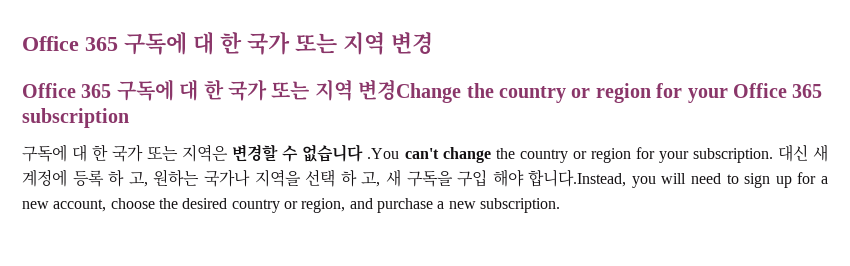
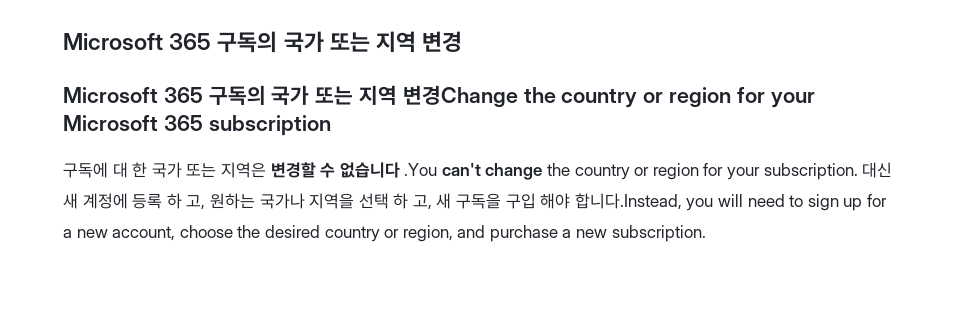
- Office 365 구독에 대 한 국가 또는 지역 변경
+ Microsoft 365 구독의 국가 또는 지역 변경
- Office 365 구독에 대 한 국가 또는 지역 변경Change the country or region for your Office 365 subscription
+ Microsoft 365 구독의 국가 또는 지역 변경Change the country or region for your Microsoft 365 subscription

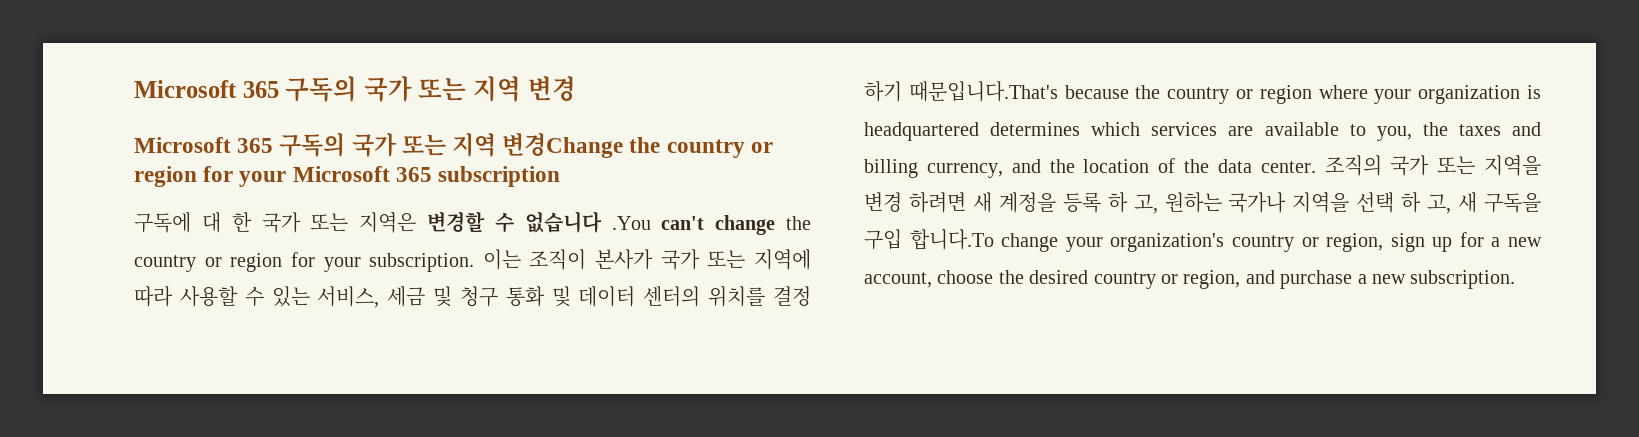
- 대신 새 계정에 등록 하 고, 원하는 국가나 지역을 선택 하 고, 새 구독을 구입 해야 합니다.Instead, you will need to sign up for a new account, choose the desired country or region, and purchase a new subscription.
+ 이는 조직이 본사가 국가 또는 지역에 따라 사용할 수 있는 서비스, 세금 및 청구 통화 및 데이터 센터의 위치를 결정 하기 때문입니다.That's because the country or region where your organization is headquartered determines which services are available to you, the taxes and billing currency, and the location of the data center. 조직의 국가 또는 지역을 변경 하려면 새 계정을 등록 하 고, 원하는 국가나 지역을 선택 하 고, 새 구독을 구입 합니다.To change your organization's country or region, sign up for a new account, choose the desired country or region, and purchase a new subscription.

